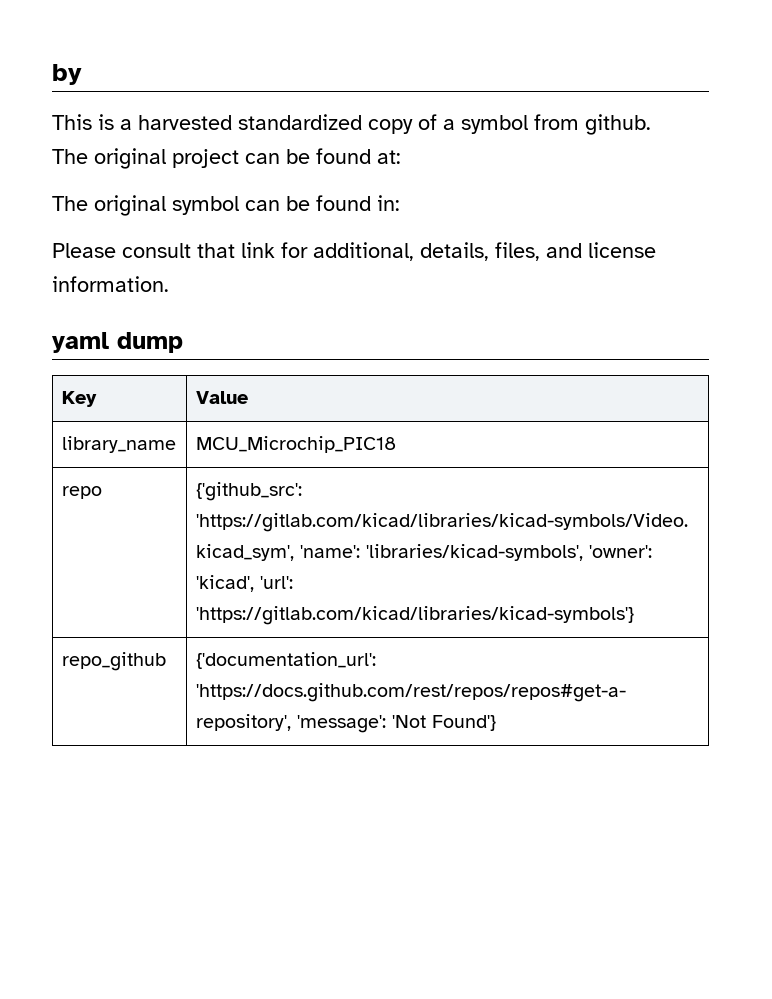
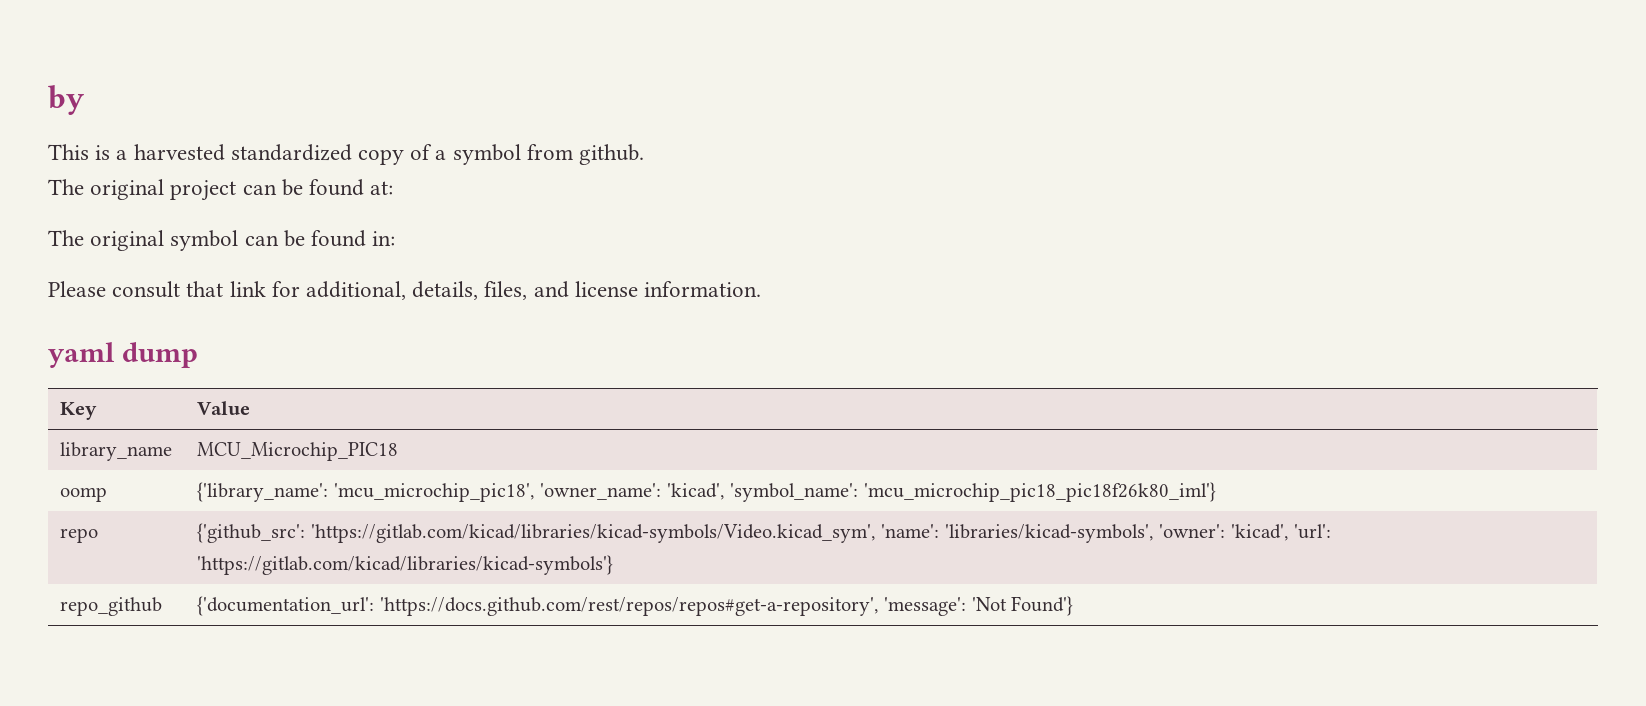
+ oomp | {'library_name': 'mcu_microchip_pic18', 'owner_name': 'kicad', 'symbol_name': 'mcu_microchip_pic18_pic18f26k80_iml'}

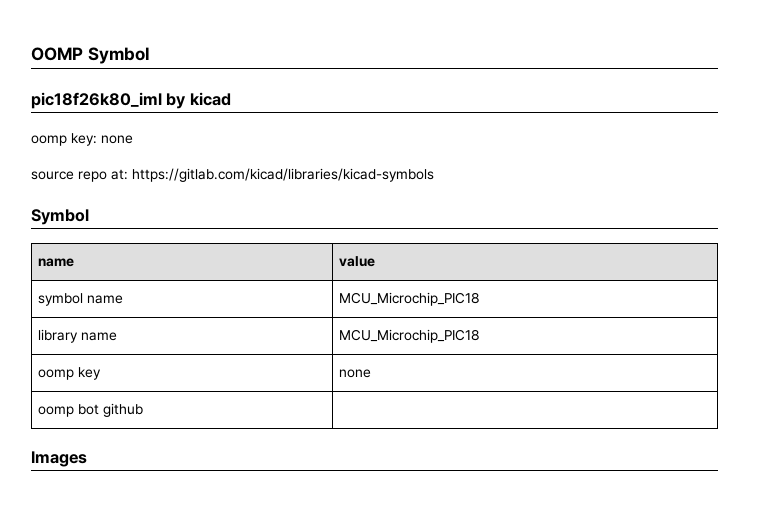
- by
- This is a harvested standardized copy of a symbol from github.
- The original project can be found at:
- The original symbol can be found in:
- Please consult that link for additional, details, files, and license information.
- yaml dump
- Key | Value
- library_name | MCU_Microchip_PIC18
- oomp | {'library_name': 'mcu_microchip_pic18', 'owner_name': 'kicad', 'symbol_name': 'mcu_microchip_pic18_pic18f26k80_iml'}
- repo | {'github_src': 'https://gitlab.com/kicad/libraries/kicad-symbols/Video.kicad_sym', 'name': 'libraries/kicad-symbols', 'owner': 'kicad', 'url': 'https://gitlab.com/kicad/libraries/kicad-symbols'}
- repo_github | {'documentation_url': 'https://docs.github.com/rest/repos/repos#get-a-repository', 'message': 'Not Found'}
+ OOMP Symbol
+ pic18f26k80_iml by kicad
+ oomp key: none
+ source repo at: https://gitlab.com/kicad/libraries/kicad-symbols
+ Symbol
+ name | value
+ symbol name | MCU_Microchip_PIC18
+ library name | MCU_Microchip_PIC18
+ oomp key | none
+ oomp bot github |
+ Images

